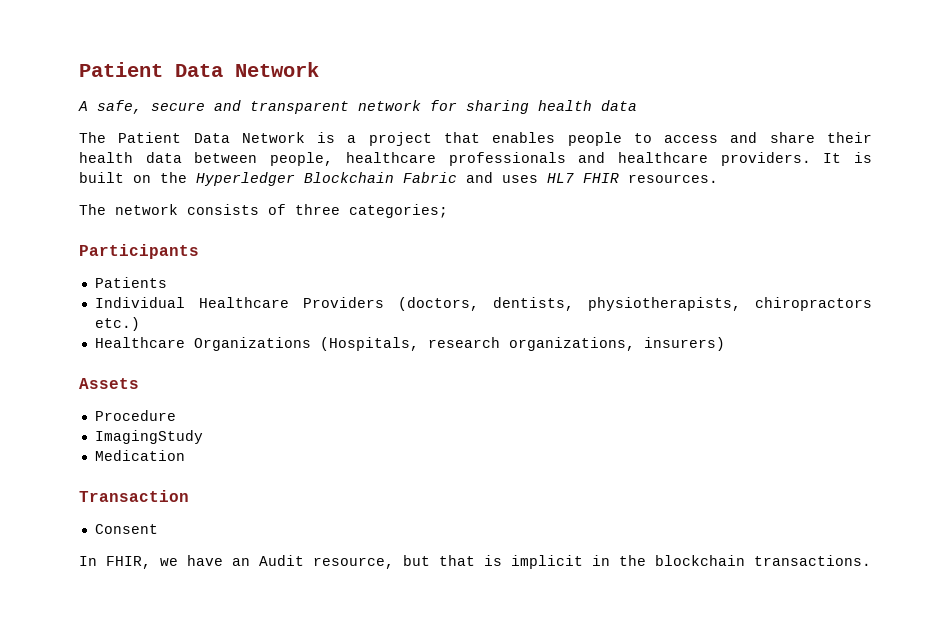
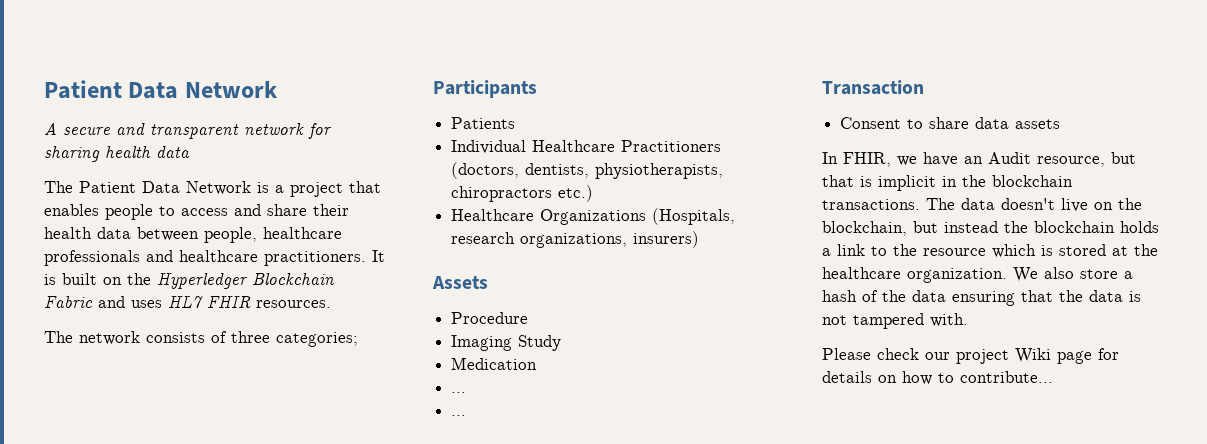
- A safe, secure and transparent network for sharing health data
+ A secure and transparent network for sharing health data
- The Patient Data Network is a project that enables people to access and share their health data between people, healthcare professionals and healthcare providers.
+ The Patient Data Network is a project that enables people to access and share their health data between people, healthcare professionals and healthcare practitioners.
- Individual Healthcare Providers (doctors, dentists, physiotherapists, chiropractors etc.)
+ Individual Healthcare Practitioners (doctors, dentists, physiotherapists, chiropractors etc.)
- ImagingStudy
+ Imaging Study
  Medication
+ ...
+ ...
- Consent
+ Consent to share data assets
+ The data doesn't live on the blockchain, but instead the blockchain holds a link to the resource which is stored at the healthcare organization. We also store a hash of the data ensuring that the data is not tampered with.
+ Please check our project Wiki page for details on how to contribute...

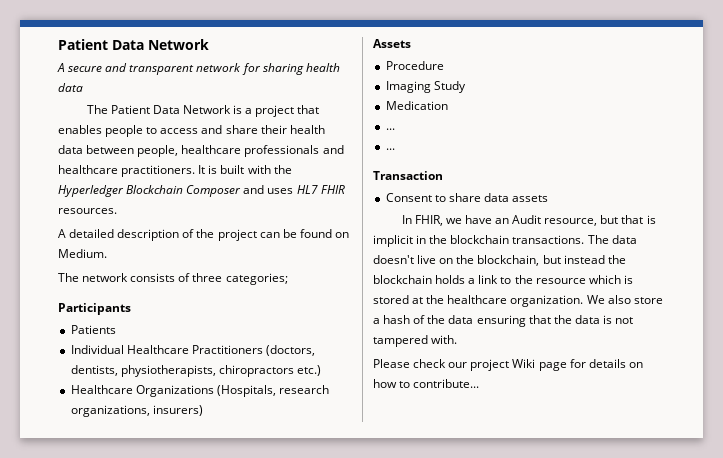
- It is built on the Hyperledger Blockchain Fabric and uses HL7 FHIR resources.
+ It is built with the Hyperledger Blockchain Composer and uses HL7 FHIR resources.
+ A detailed description of the project can be found on Medium.

